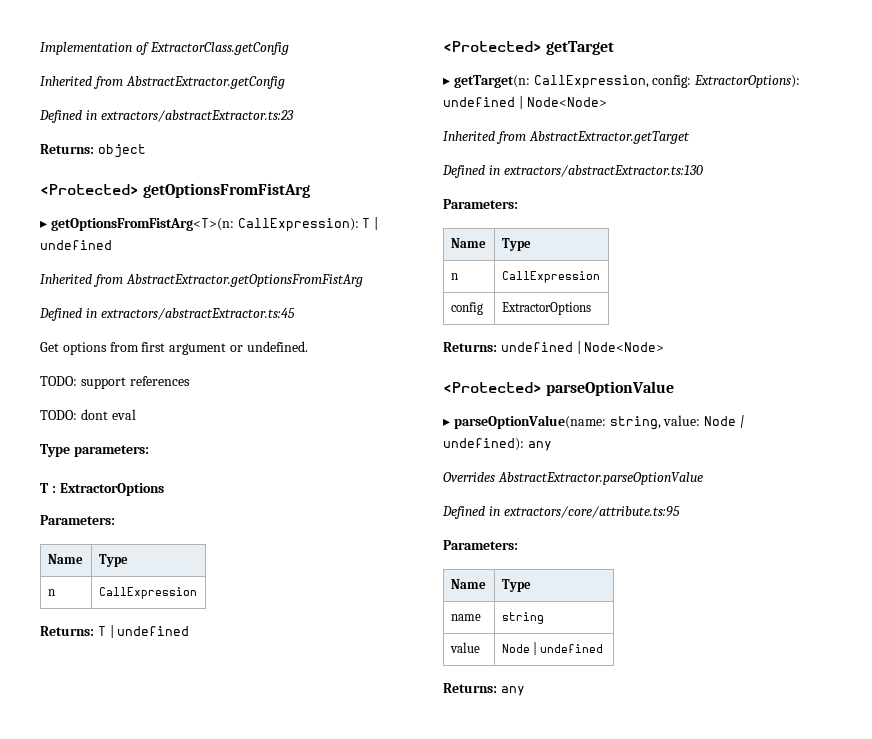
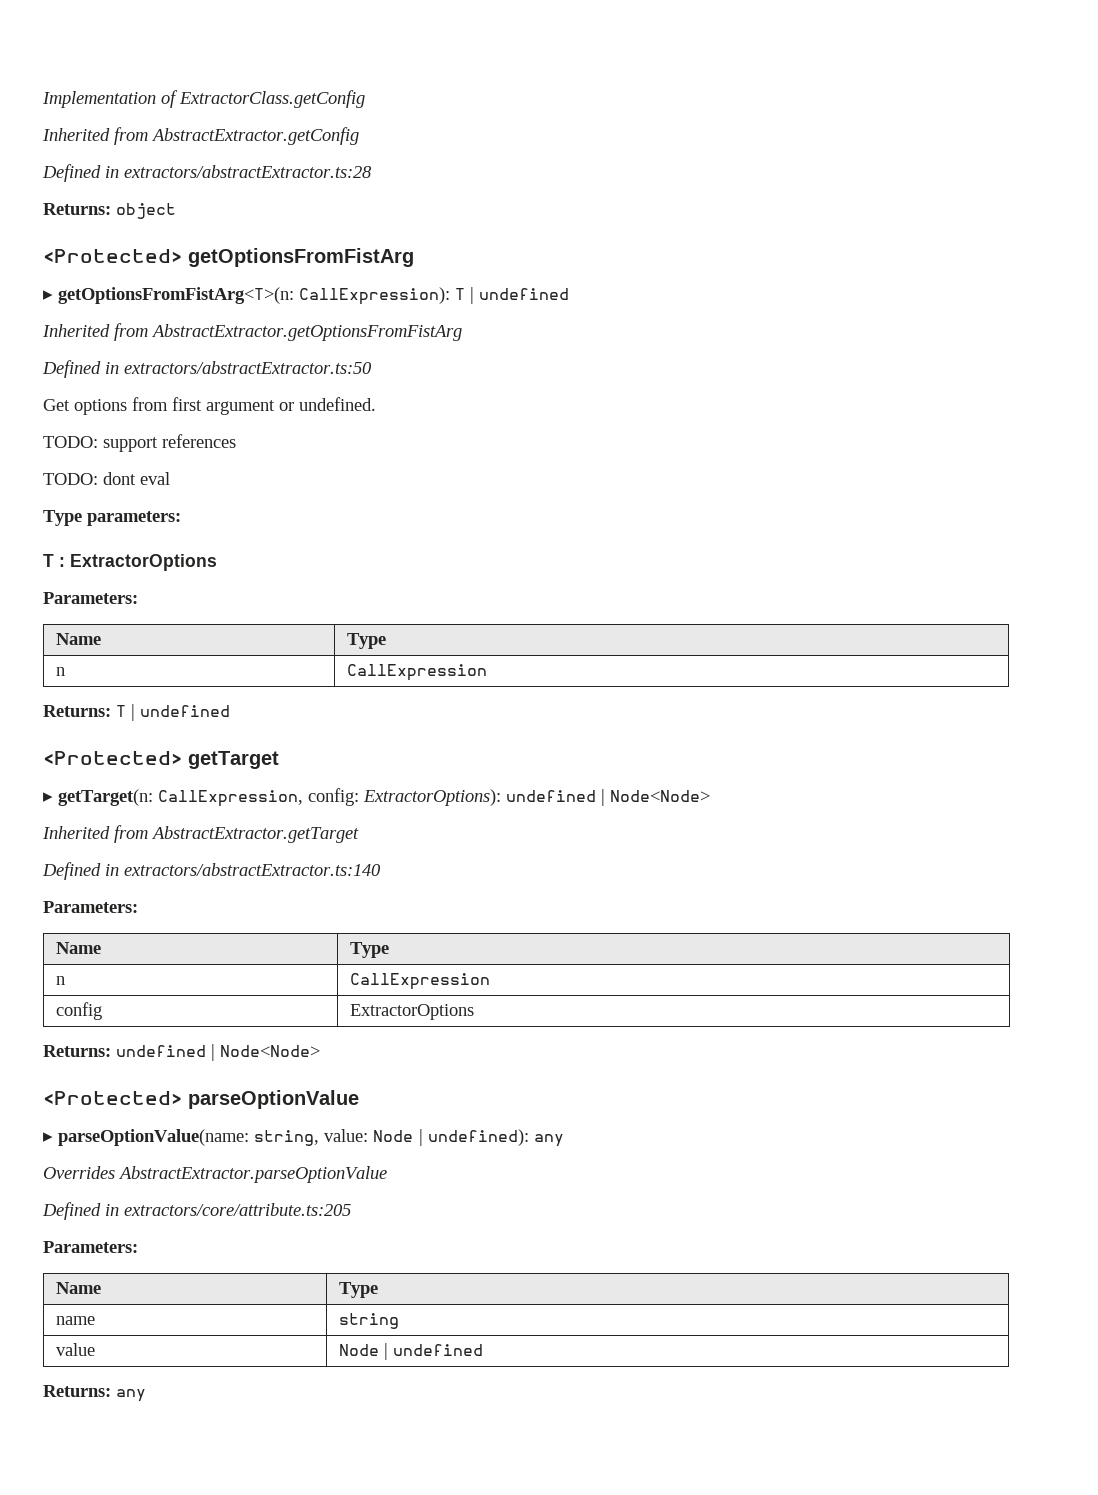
- Defined in extractors/abstractExtractor.ts:23
+ Defined in extractors/abstractExtractor.ts:28
- Defined in extractors/abstractExtractor.ts:45
+ Defined in extractors/abstractExtractor.ts:50
- Defined in extractors/abstractExtractor.ts:130
+ Defined in extractors/abstractExtractor.ts:140
- Defined in extractors/core/attribute.ts:95
+ Defined in extractors/core/attribute.ts:205

